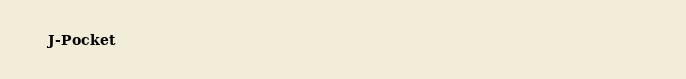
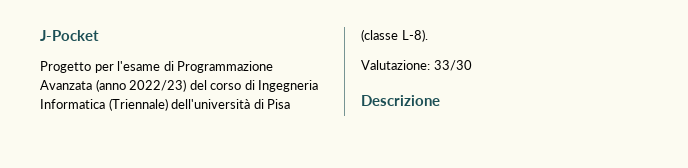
+ Progetto per l'esame di Programmazione Avanzata (anno 2022/23) del corso di Ingegneria Informatica (Triennale) dell'università di Pisa (classe L-8).
+ Valutazione: 33/30
+ Descrizione

